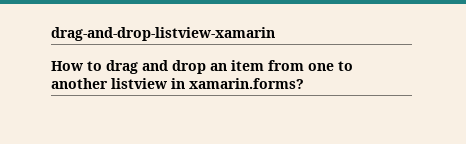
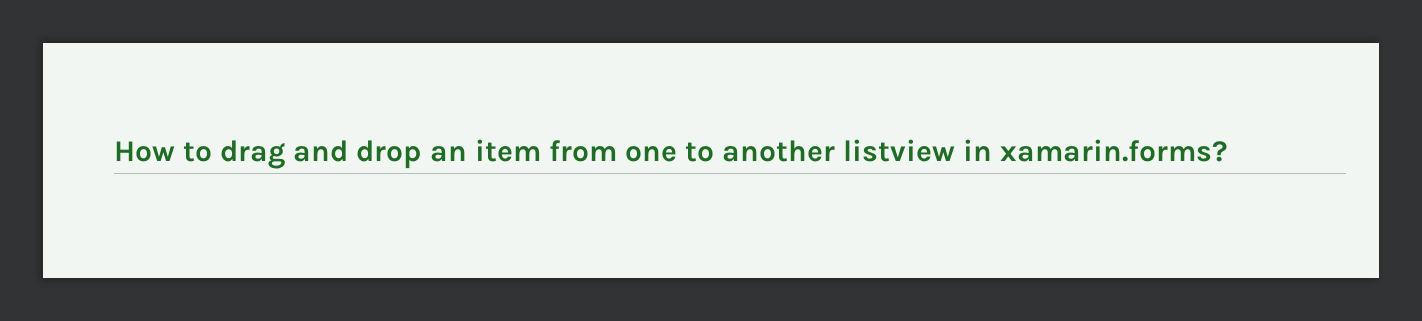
- drag-and-drop-listview-xamarin

